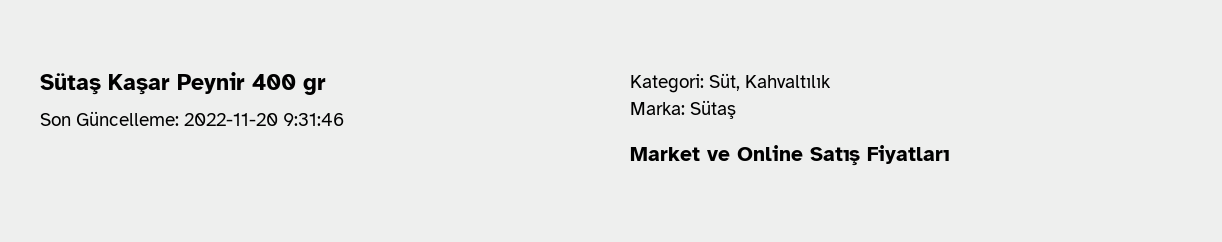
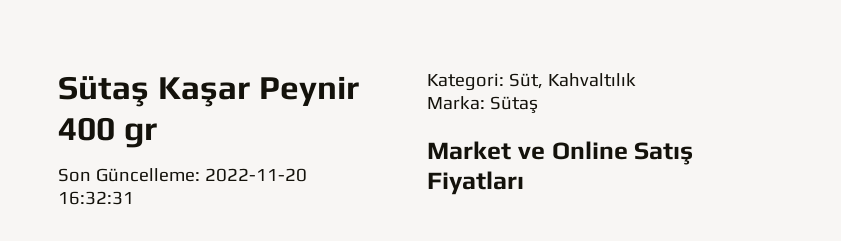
- Son Güncelleme: 2022-11-20 9:31:46
+ Son Güncelleme: 2022-11-20 16:32:31

